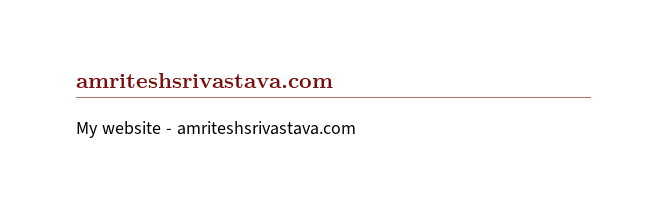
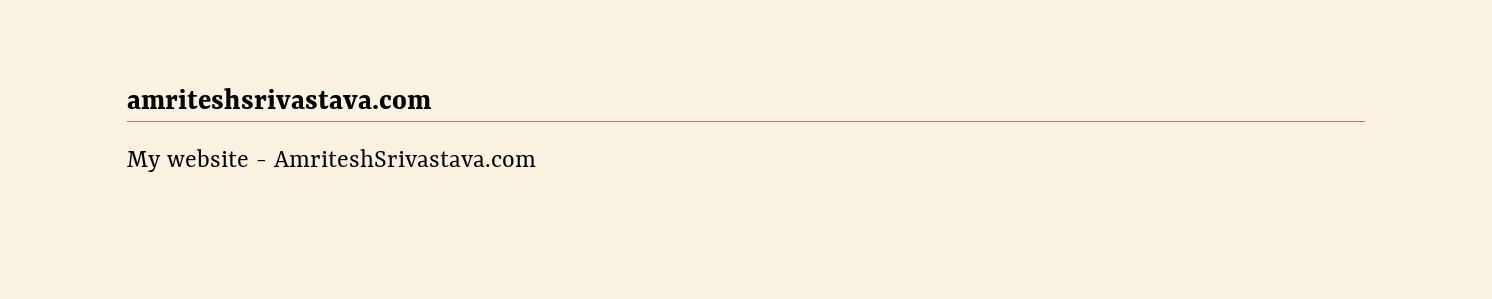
- My website - amriteshsrivastava.com
+ My website - AmriteshSrivastava.com

